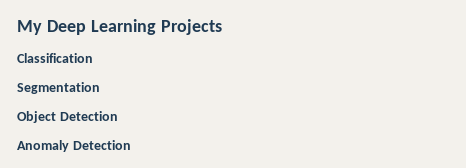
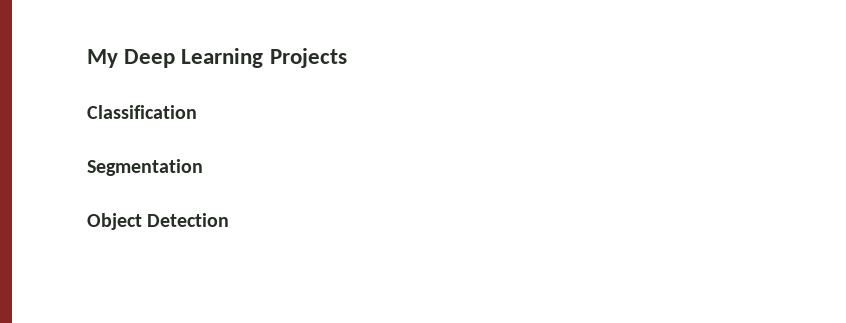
- Anomaly Detection

